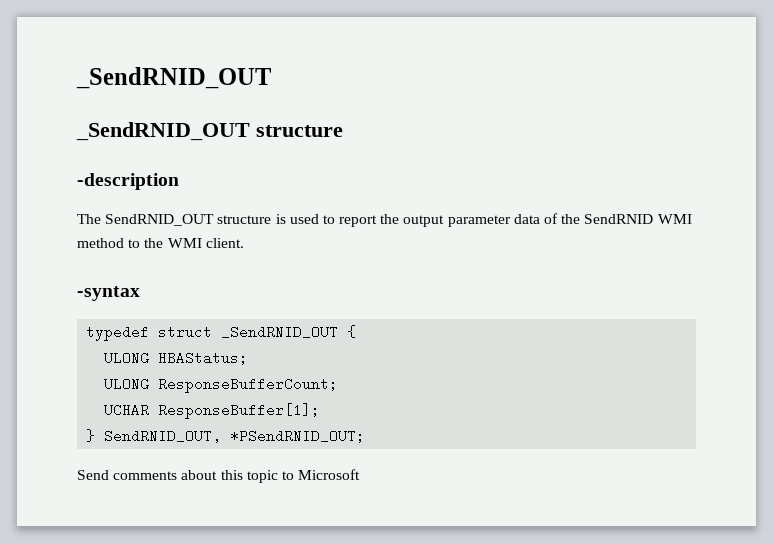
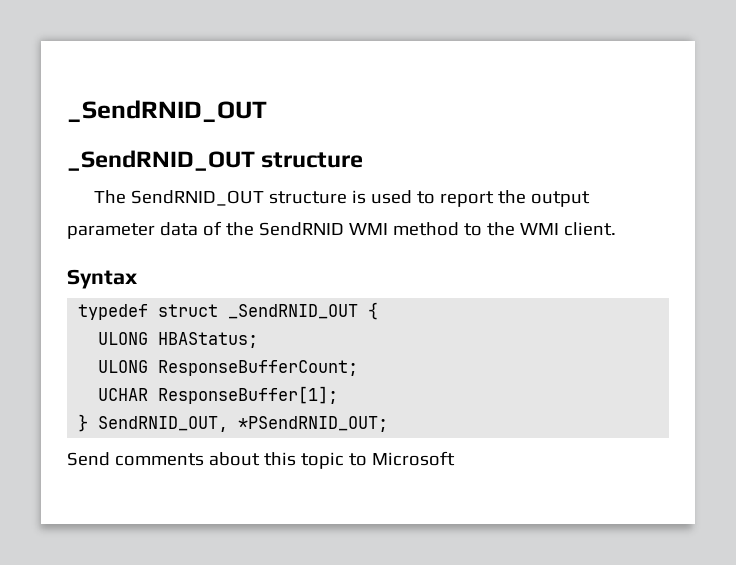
- -description
- -syntax
+ Syntax

